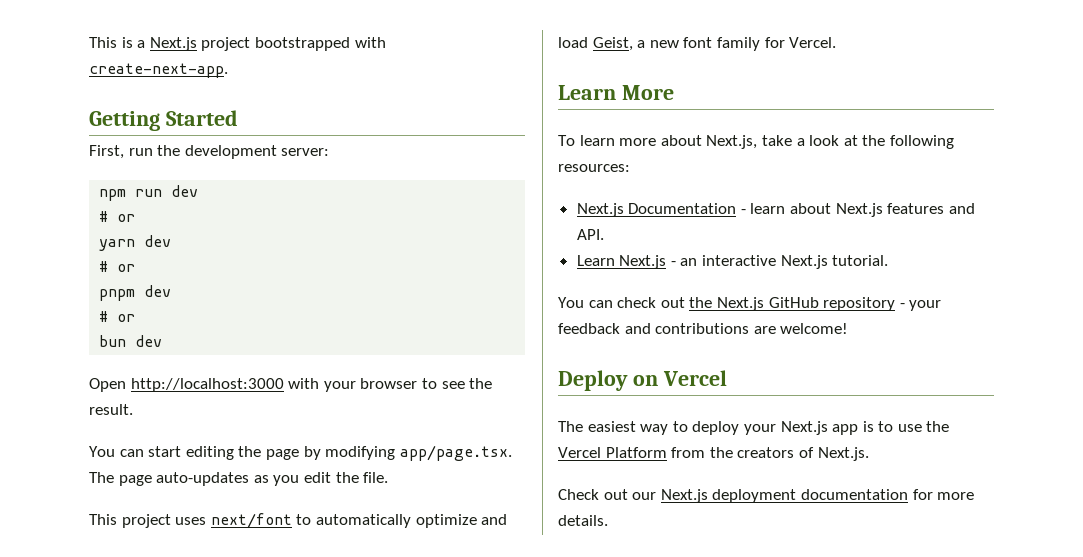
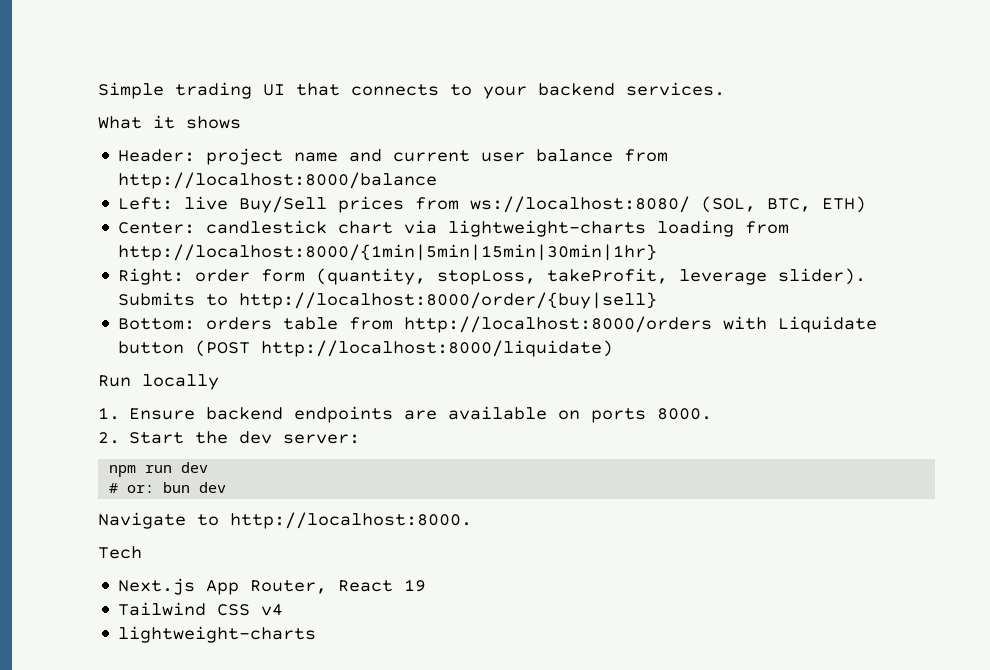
- This is a Next.js project bootstrapped with create-next-app.
- Getting Started
- First, run the development server:
+ Simple trading UI that connects to your backend services.
+ What it shows
+ Header: project name and current user balance from http://localhost:8000/balance
+ Left: live Buy/Sell prices from ws://localhost:8080/ (SOL, BTC, ETH)
+ Center: candlestick chart via lightweight-charts loading from http://localhost:8000/{1min|5min|15min|30min|1hr}
+ Right: order form (quantity, stopLoss, takeProfit, leverage slider). Submits to http://localhost:8000/order/{buy|sell}
+ Bottom: orders table from http://localhost:8000/orders with Liquidate button (POST http://localhost:8000/liquidate)
+ Run locally
+ 1. Ensure backend endpoints are available on ports 8000.
+ 2. Start the dev server:
  npm run dev
- # or
- yarn dev
- # or
- pnpm dev
- # or
- bun dev
- Open http://localhost:3000 with your browser to see the result.
- You can start editing the page by modifying app/page.tsx. The page auto-updates as you edit the file.
- This project uses next/font to automatically optimize and load Geist, a new font family for Vercel.
- Learn More
- To learn more about Next.js, take a look at the following resources:
- Next.js Documentation - learn about Next.js features and API.
- Learn Next.js - an interactive Next.js tutorial.
- You can check out the Next.js GitHub repository - your feedback and contributions are welcome!
- Deploy on Vercel
- The easiest way to deploy your Next.js app is to use the Vercel Platform from the creators of Next.js.
- Check out our Next.js deployment documentation for more details.
+ # or: bun dev
+ Navigate to http://localhost:8000.
+ Tech
+ Next.js App Router, React 19
+ Tailwind CSS v4
+ lightweight-charts

